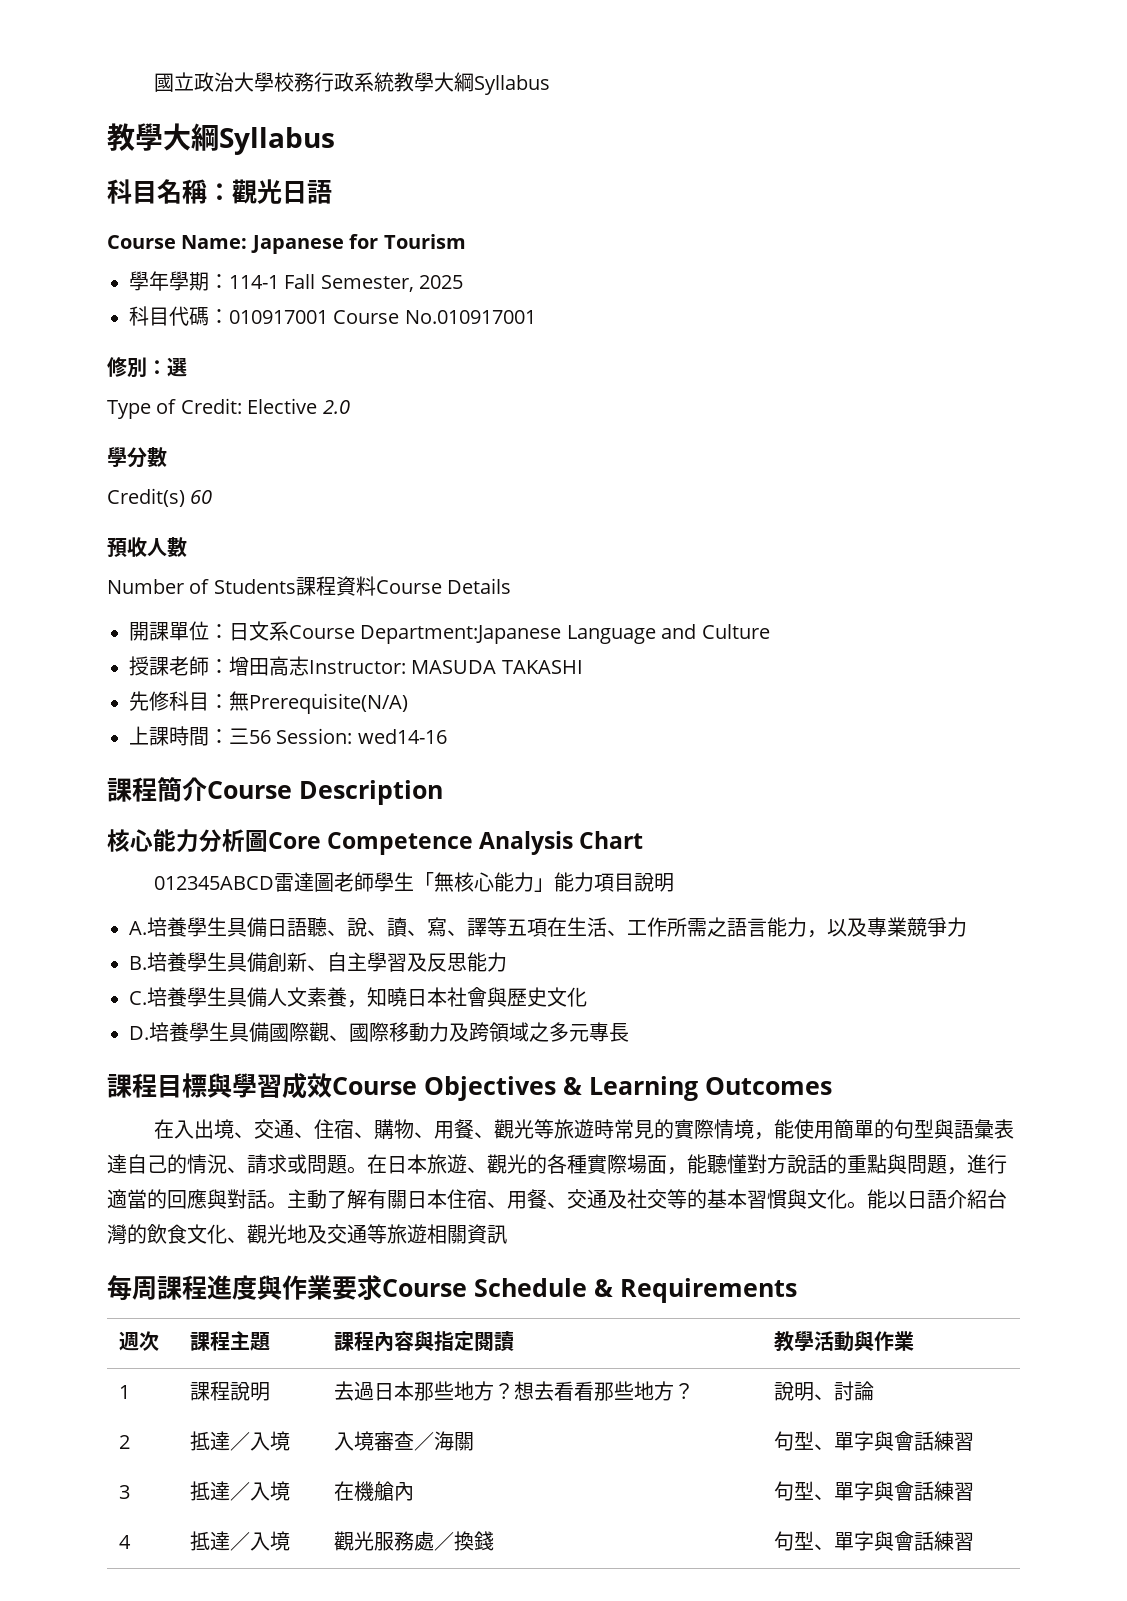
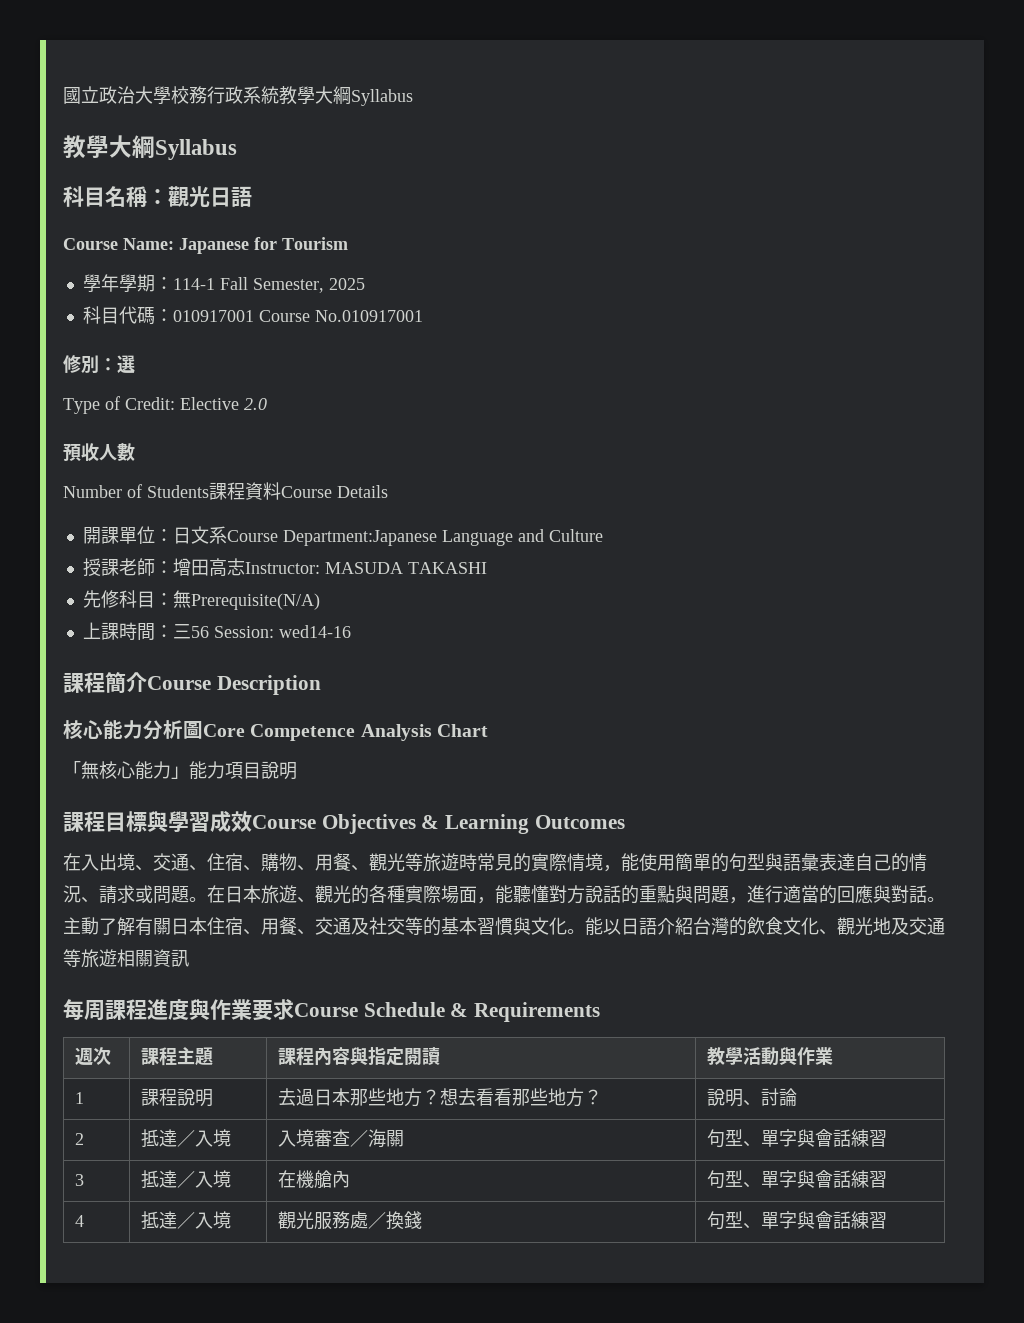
- 學分數
- Credit(s) 60
- 012345ABCD雷達圖老師學生「無核心能力」能力項目說明
+ 「無核心能力」能力項目說明
- A.培養學生具備日語聽、說、讀、寫、譯等五項在生活、工作所需之語言能力，以及專業競爭力
- B.培養學生具備創新、自主學習及反思能力
- C.培養學生具備人文素養，知曉日本社會與歷史文化
- D.培養學生具備國際觀、國際移動力及跨領域之多元專長

